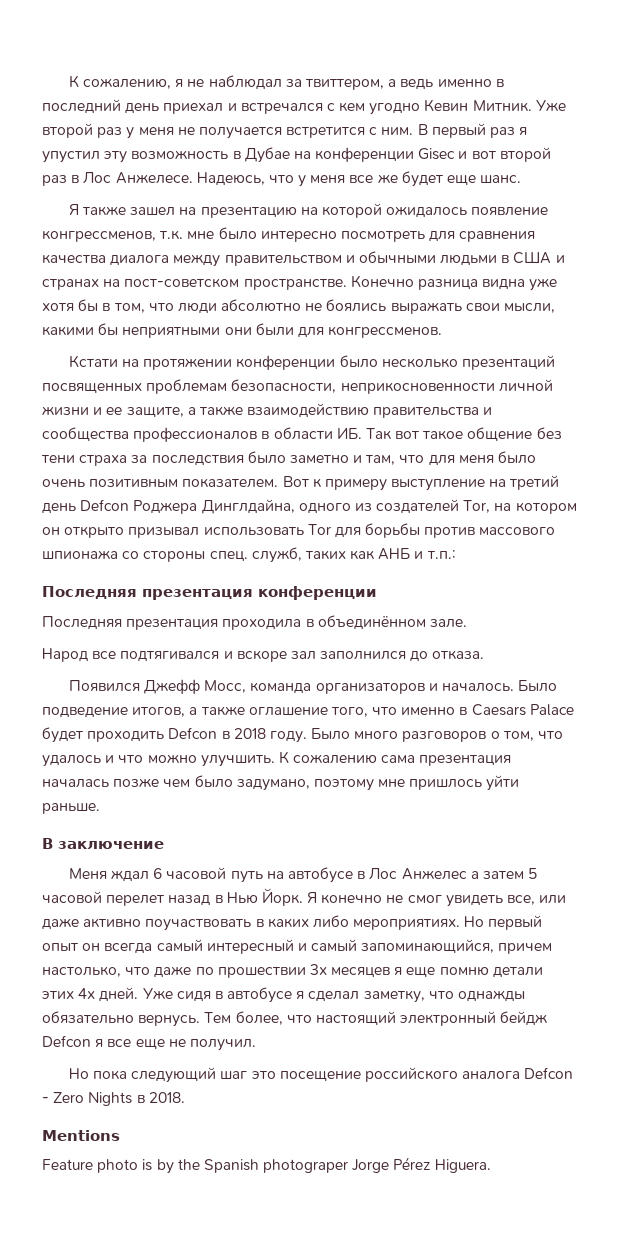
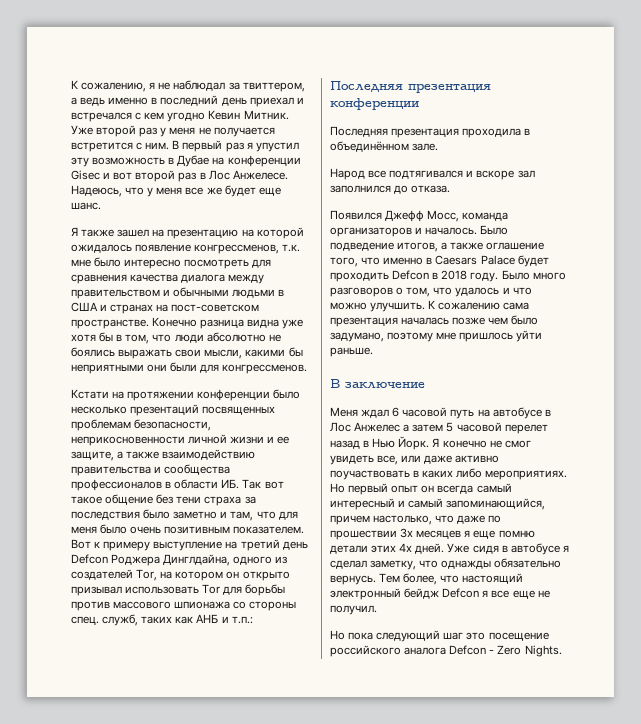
- Но пока следующий шаг это посещение российского аналога Defcon - Zero Nights в 2018.
- Mentions
- Feature photo is by the Spanish photograper Jorge Pérez Higuera.
+ Но пока следующий шаг это посещение российского аналога Defcon - Zero Nights.

